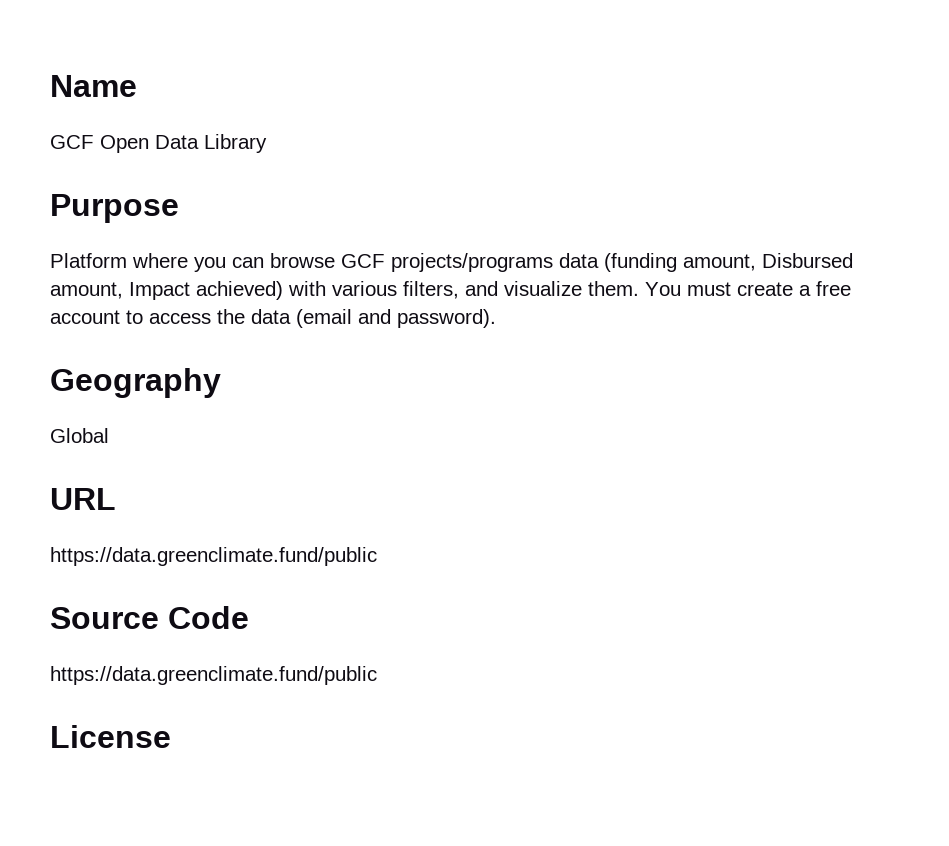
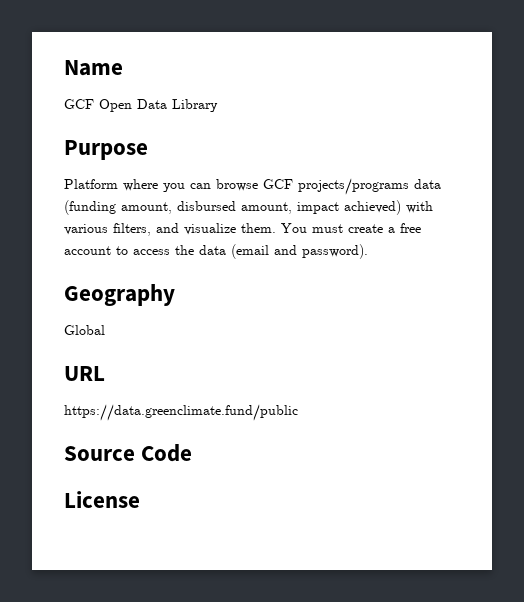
- Platform where you can browse GCF projects/programs data (funding amount, Disbursed amount, Impact achieved) with various filters, and visualize them.
+ Platform where you can browse GCF projects/programs data (funding amount, disbursed amount, impact achieved) with various filters, and visualize them.
  Source Code
- https://data.greenclimate.fund/public

